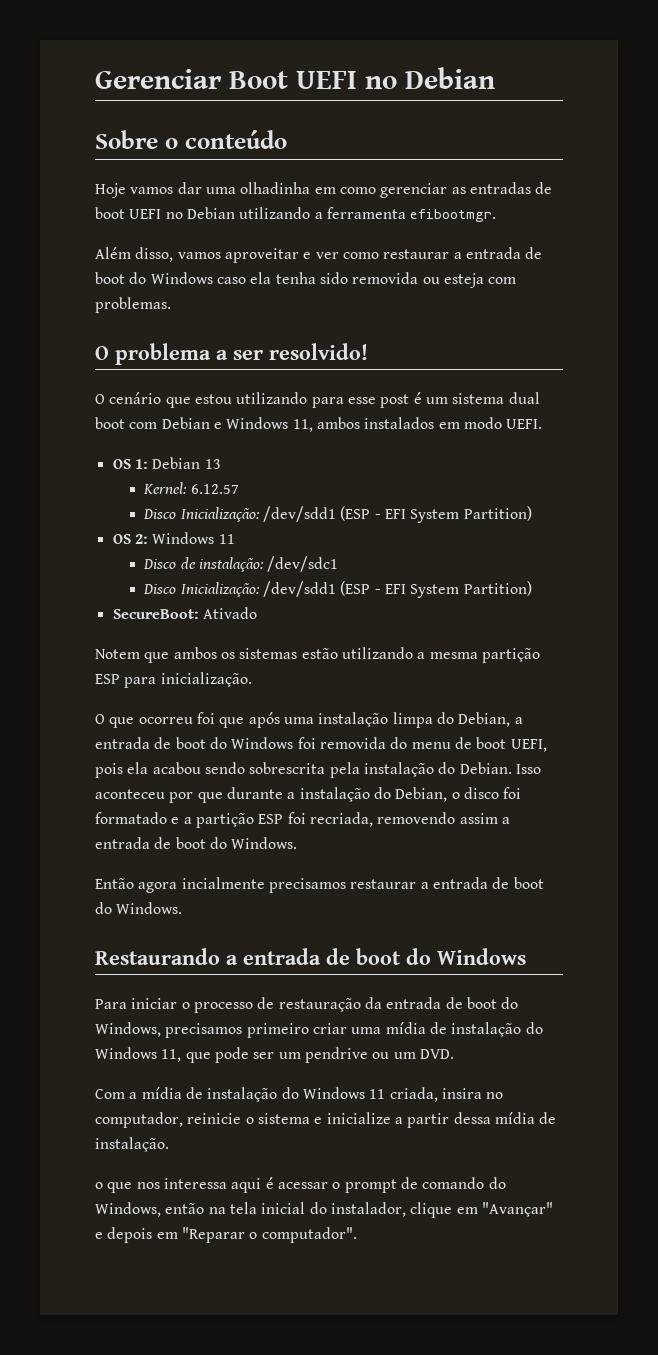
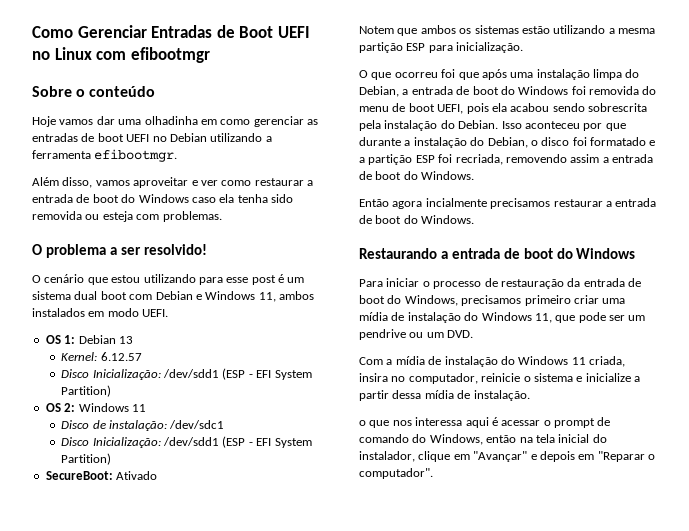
- Gerenciar Boot UEFI no Debian
+ Como Gerenciar Entradas de Boot UEFI no Linux com efibootmgr

